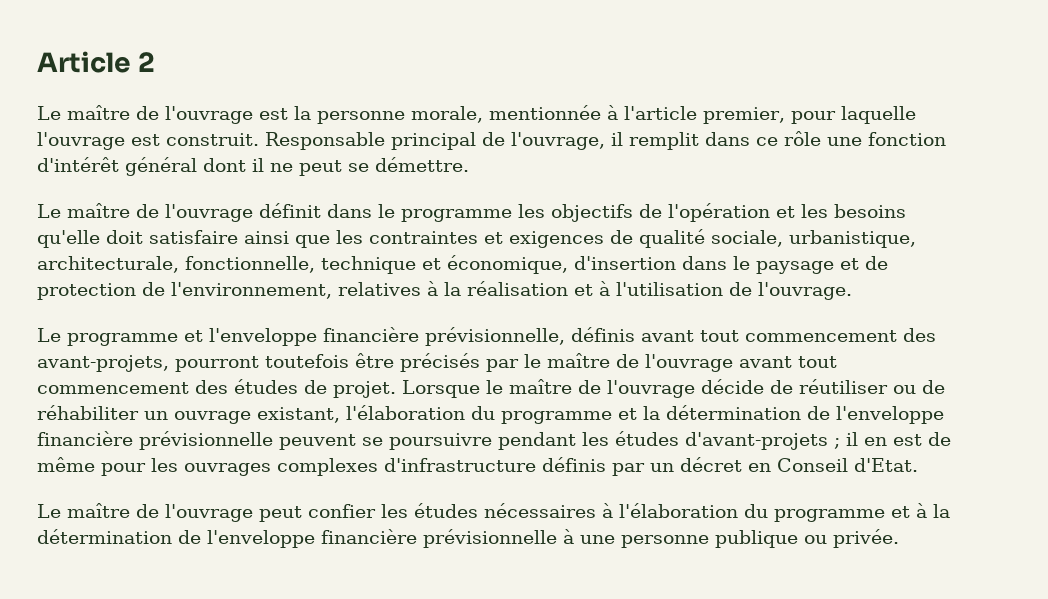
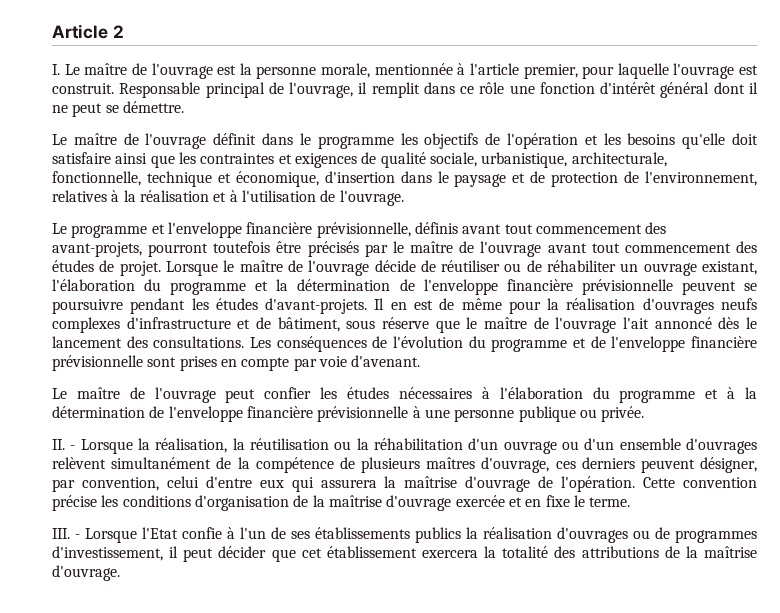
- Le maître de l'ouvrage est la personne morale, mentionnée à l'article premier, pour laquelle l'ouvrage est construit.
+ I. Le maître de l'ouvrage est la personne morale, mentionnée à l'article premier, pour laquelle l'ouvrage est construit.
- Lorsque le maître de l'ouvrage décide de réutiliser ou de réhabiliter un ouvrage existant, l'élaboration du programme et la détermination de l'enveloppe financière prévisionnelle peuvent se poursuivre pendant les études d'avant-projets ; il en est de même pour les ouvrages complexes d'infrastructure définis par un décret en Conseil d'Etat.
+ Lorsque le maître de l'ouvrage décide de réutiliser ou de réhabiliter un ouvrage existant, l'élaboration du programme et la détermination de l'enveloppe financière prévisionnelle peuvent se poursuivre pendant les études d'avant-projets. Il en est de même pour la réalisation d'ouvrages neufs complexes d'infrastructure et de bâtiment, sous réserve que le maître de l'ouvrage l'ait annoncé dès le lancement des consultations. Les conséquences de l'évolution du programme et de l'enveloppe financière prévisionnelle sont prises en compte par voie d'avenant.
+ II. - Lorsque la réalisation, la réutilisation ou la réhabilitation d'un ouvrage ou d'un ensemble d'ouvrages relèvent simultanément de la compétence de plusieurs maîtres d'ouvrage, ces derniers peuvent désigner, par convention, celui d'entre eux qui assurera la maîtrise d'ouvrage de l'opération. Cette convention précise les conditions d'organisation de la maîtrise d'ouvrage exercée et en fixe le terme.
+ III. - Lorsque l'Etat confie à l'un de ses établissements publics la réalisation d'ouvrages ou de programmes d'investissement, il peut décider que cet établissement exercera la totalité des attributions de la maîtrise d'ouvrage.

